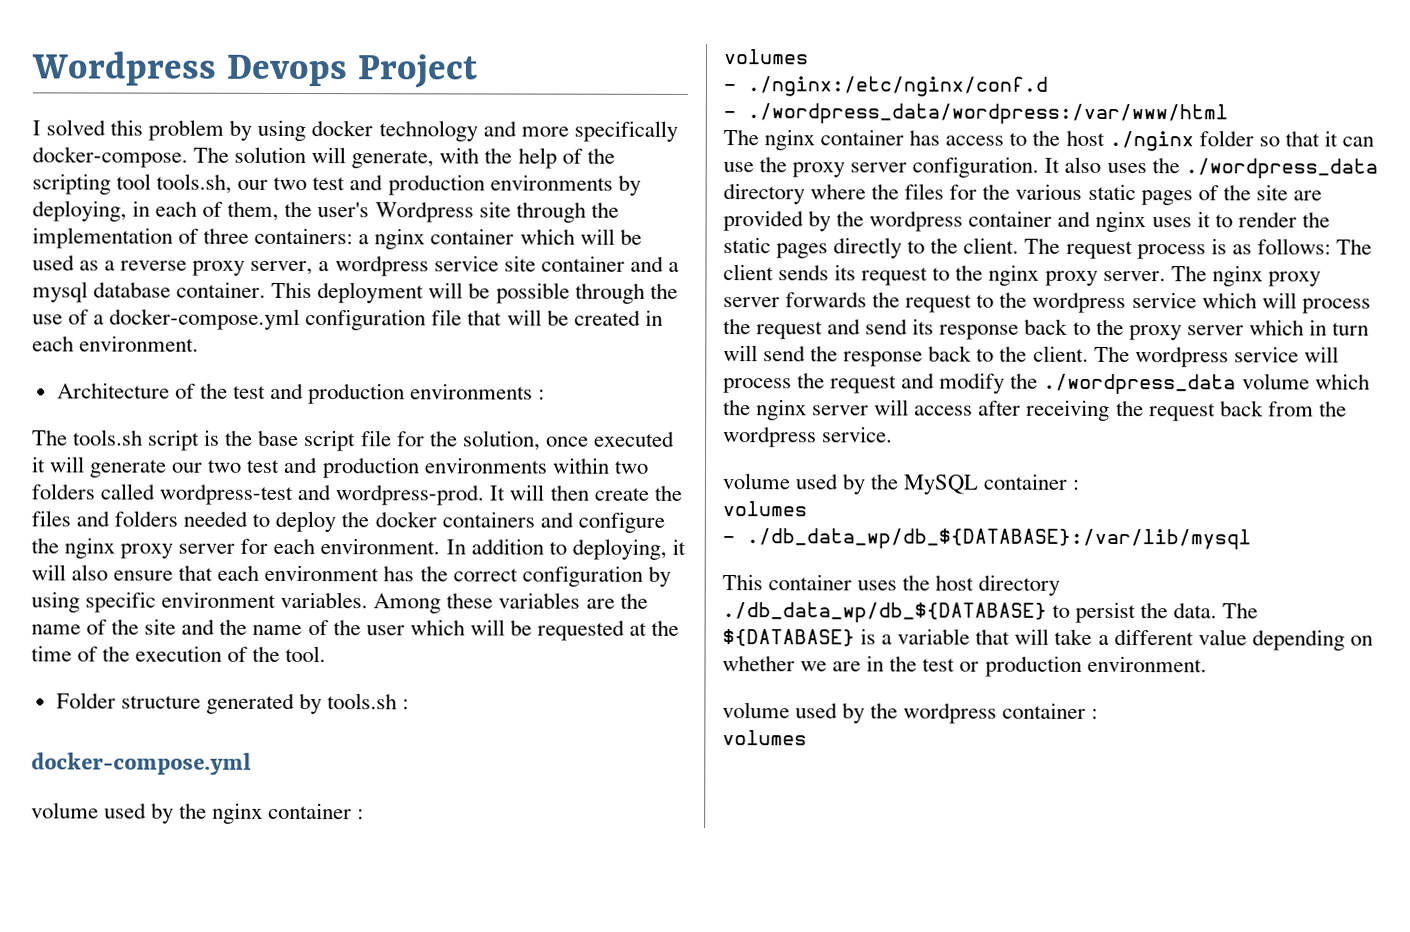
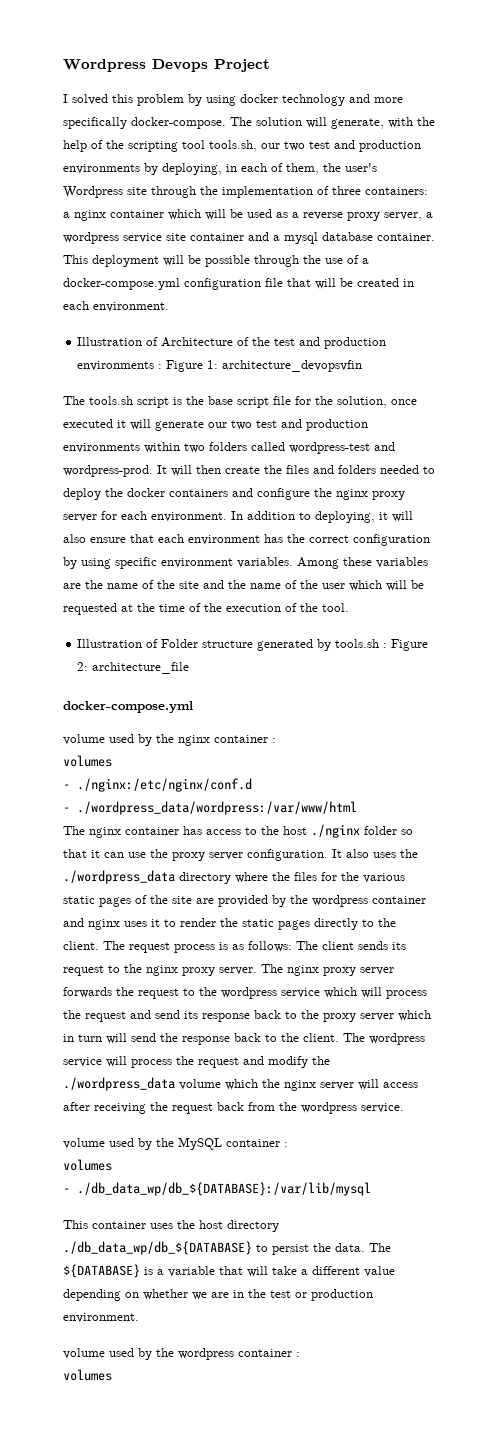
- Architecture of the test and production environments :
+ Illustration of Architecture of the test and production environments : Figure 1: architecture_devopsvfin
- Folder structure generated by tools.sh :
+ Illustration of Folder structure generated by tools.sh : Figure 2: architecture_file

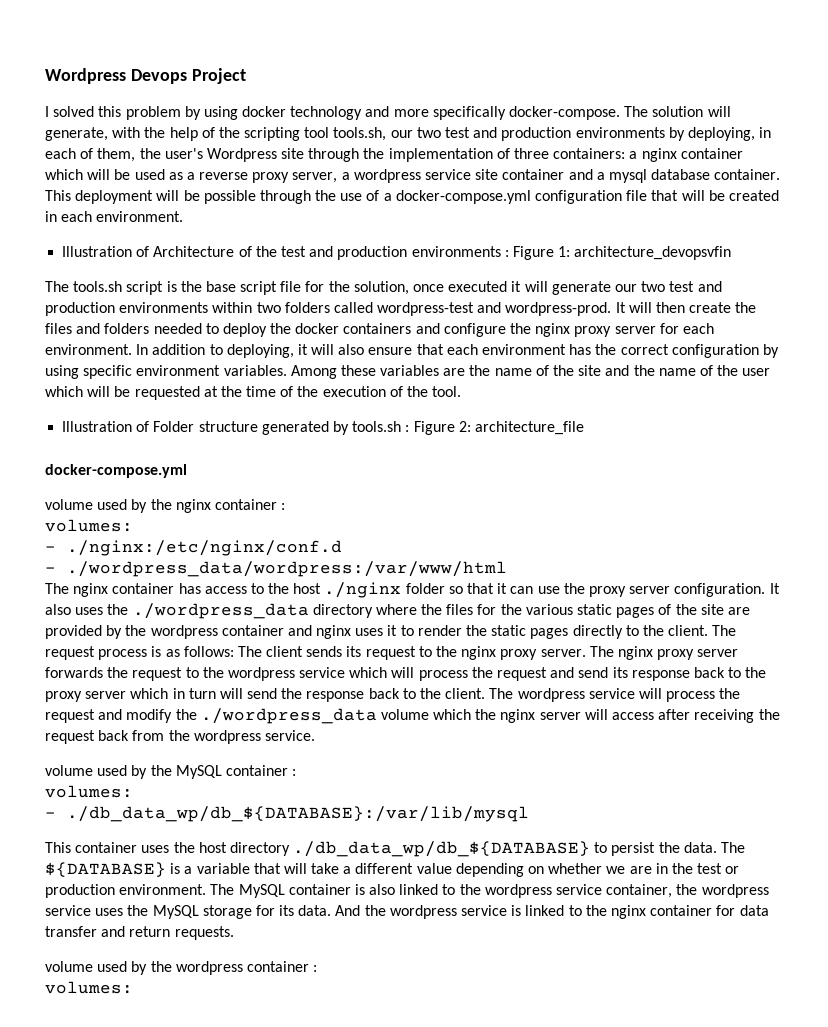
  volume used by the nginx container :
- volumes
+ volumes:
  volume used by the MySQL container :
- volumes
+ volumes:
+ The MySQL container is also linked to the wordpress service container, the wordpress service uses the MySQL storage for its data. And the wordpress service is linked to the nginx container for data transfer and return requests.
  volume used by the wordpress container :
- volumes
+ volumes:

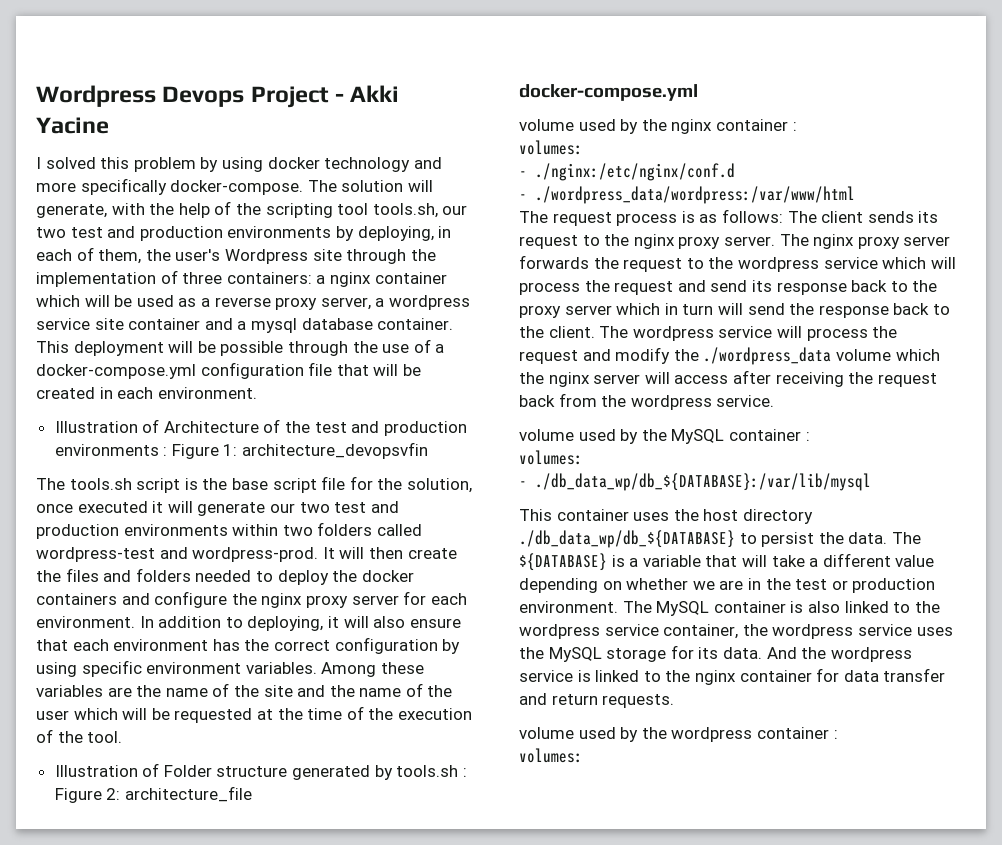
- Wordpress Devops Project
+ Wordpress Devops Project - Akki Yacine
- The nginx container has access to the host ./nginx folder so that it can use the proxy server configuration. It also uses the ./wordpress_data directory where the files for the various static pages of the site are provided by the wordpress container and nginx uses it to render the static pages directly to the client. The request process is as follows: The client sends its request to the nginx proxy server.
+ The request process is as follows: The client sends its request to the nginx proxy server.

